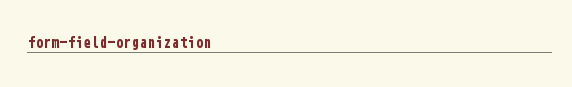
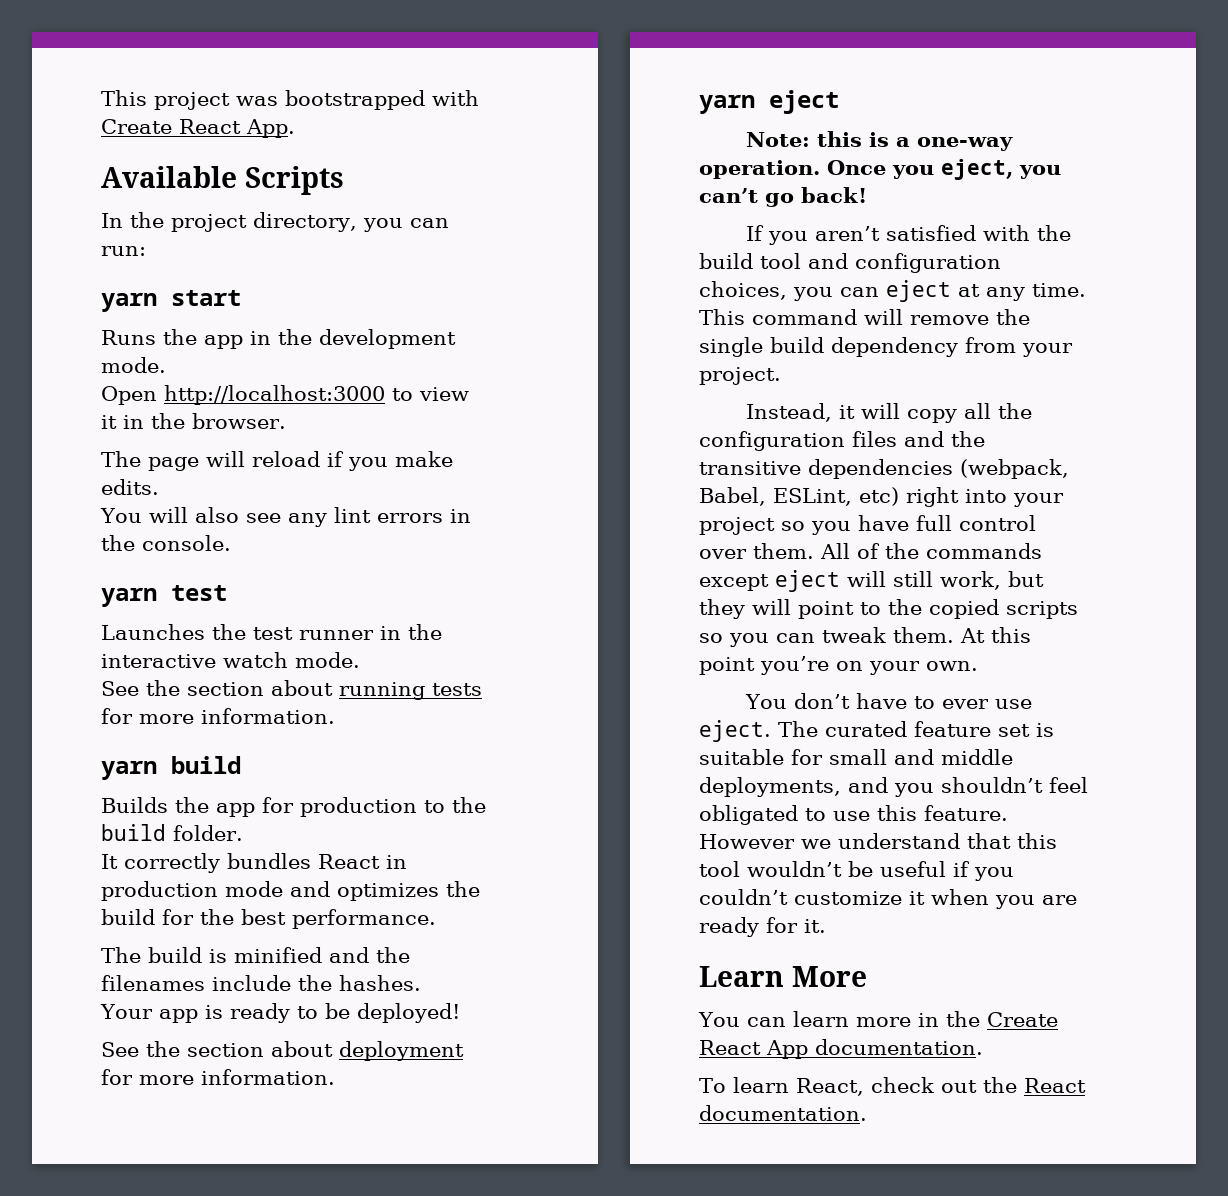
- form-field-organization
+ This project was bootstrapped with Create React App.
+ Available Scripts
+ In the project directory, you can run:
+ yarn start
+ Runs the app in the development mode.
+ Open http://localhost:3000 to view it in the browser.
+ The page will reload if you make edits.
+ You will also see any lint errors in the console.
+ yarn test
+ Launches the test runner in the interactive watch mode.
+ See the section about running tests for more information.
+ yarn build
+ Builds the app for production to the build folder.
+ It correctly bundles React in production mode and optimizes the build for the best performance.
+ The build is minified and the filenames include the hashes.
+ Your app is ready to be deployed!
+ See the section about deployment for more information.
+ yarn eject
+ Note: this is a one-way operation. Once you eject, you can’t go back!
+ If you aren’t satisfied with the build tool and configuration choices, you can eject at any time. This command will remove the single build dependency from your project.
+ Instead, it will copy all the configuration files and the transitive dependencies (webpack, Babel, ESLint, etc) right into your project so you have full control over them. All of the commands except eject will still work, but they will point to the copied scripts so you can tweak them. At this point you’re on your own.
+ You don’t have to ever use eject. The curated feature set is suitable for small and middle deployments, and you shouldn’t feel obligated to use this feature. However we understand that this tool wouldn’t be useful if you couldn’t customize it when you are ready for it.
+ Learn More
+ You can learn more in the Create React App documentation.
+ To learn React, check out the React documentation.

